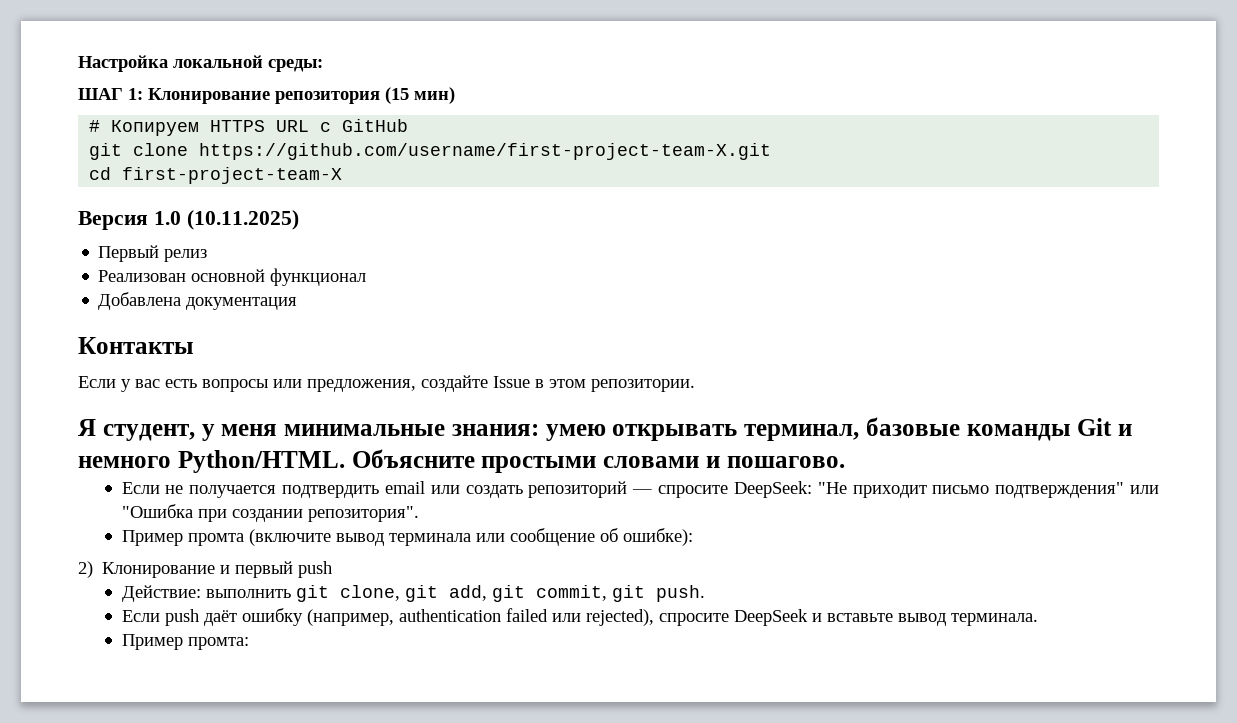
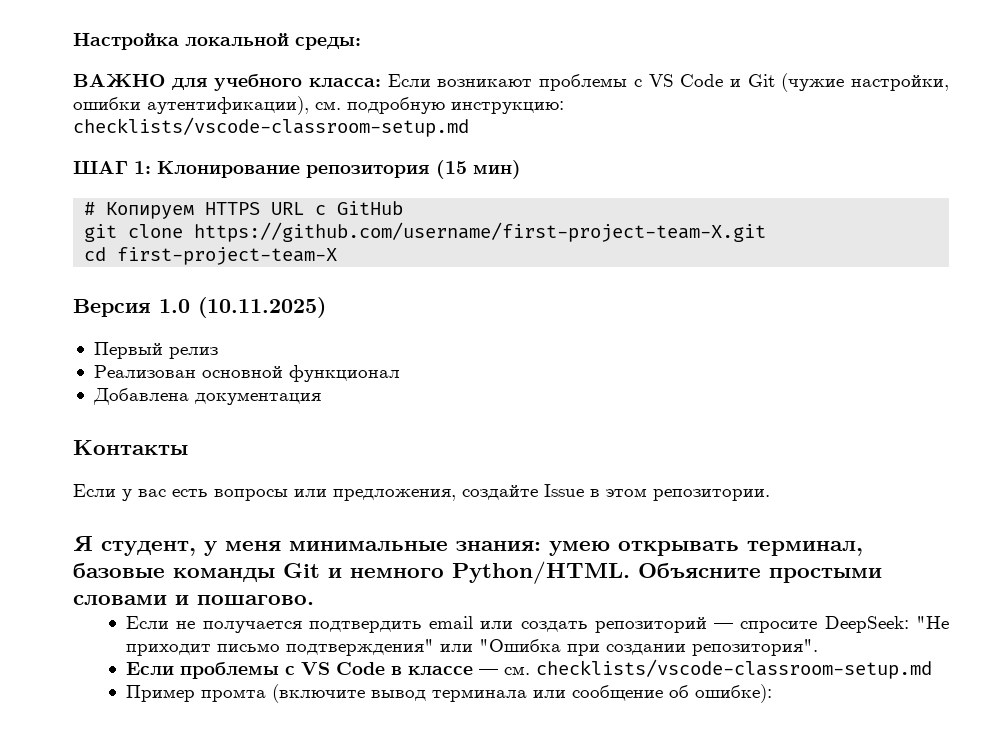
+ ВАЖНО для учебного класса: Если возникают проблемы с VS Code и Git (чужие настройки, ошибки аутентификации), см. подробную инструкцию: checklists/vscode-classroom-setup.md
+ Если проблемы с VS Code в классе — см. checklists/vscode-classroom-setup.md
- 2) Клонирование и первый push
- Действие: выполнить git clone, git add, git commit, git push.
- Если push даёт ошибку (например, authentication failed или rejected), спросите DeepSeek и вставьте вывод терминала.
- Пример промта:

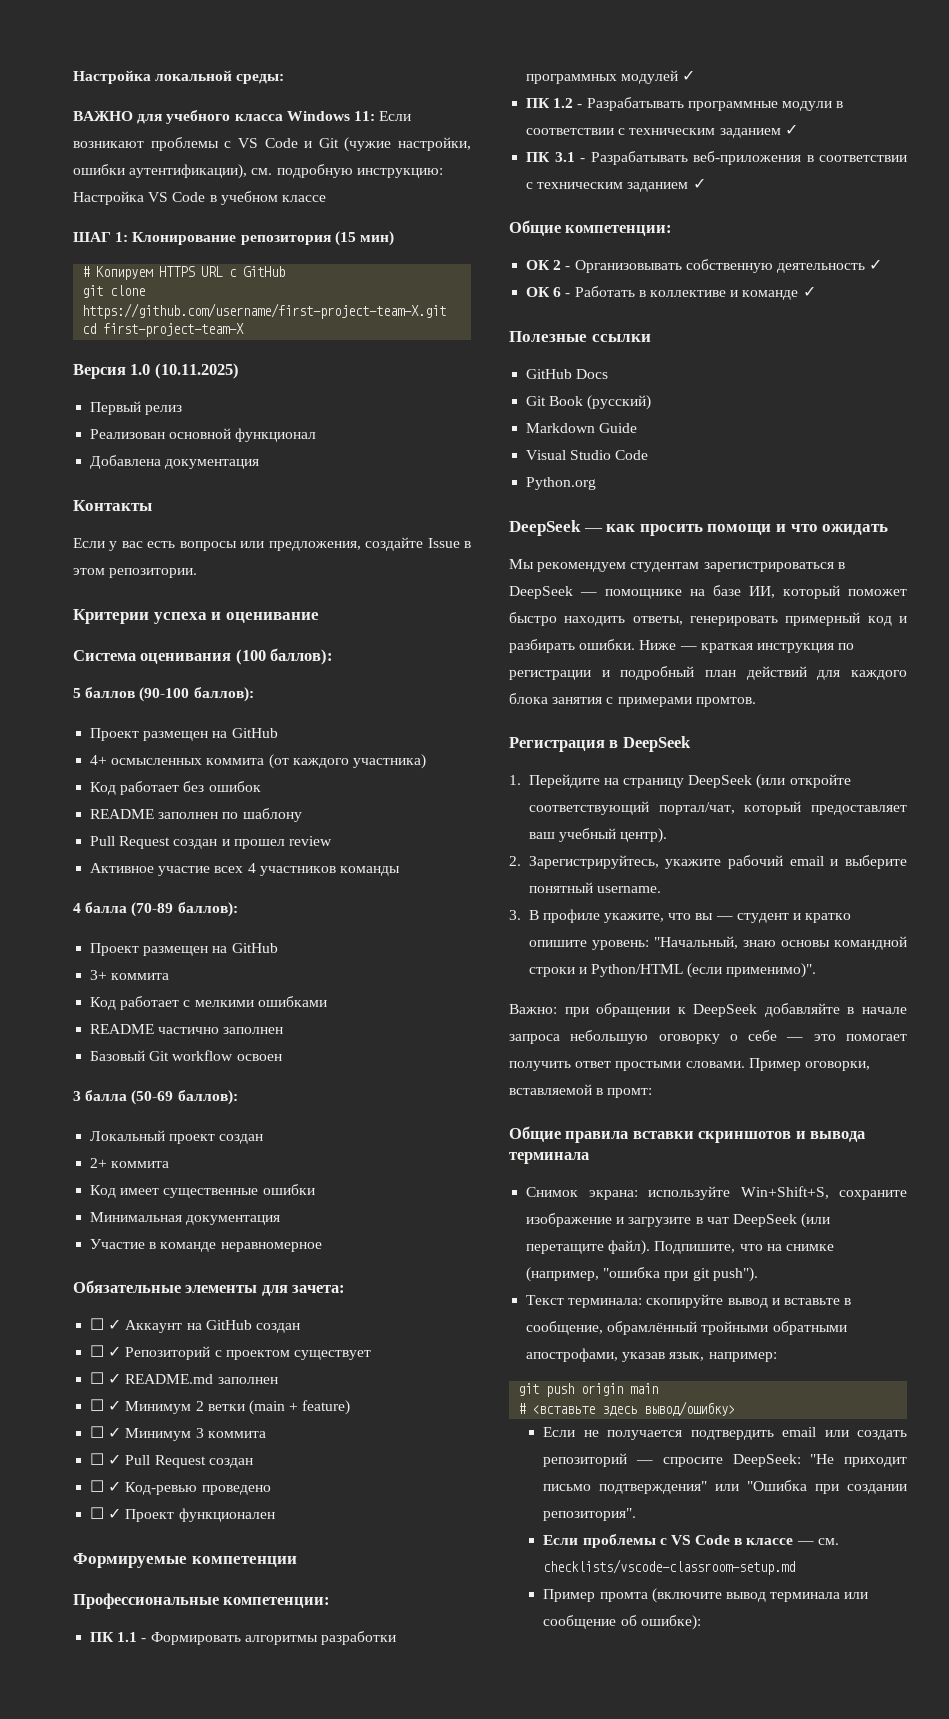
- ВАЖНО для учебного класса: Если возникают проблемы с VS Code и Git (чужие настройки, ошибки аутентификации), см. подробную инструкцию: checklists/vscode-classroom-setup.md
+ ВАЖНО для учебного класса Windows 11: Если возникают проблемы с VS Code и Git (чужие настройки, ошибки аутентификации), см. подробную инструкцию: Настройка VS Code в учебном классе
- Я студент, у меня минимальные знания: умею открывать терминал, базовые команды Git и немного Python/HTML. Объясните простыми словами и пошагово.
+ Критерии успеха и оценивание
+ Система оценивания (100 баллов):
+ 5 баллов (90-100 баллов):
+ Проект размещен на GitHub
+ 4+ осмысленных коммита (от каждого участника)
+ Код работает без ошибок
+ README заполнен по шаблону
+ Pull Request создан и прошел review
+ Активное участие всех 4 участников команды
+ 4 балла (70-89 баллов):
+ Проект размещен на GitHub
+ 3+ коммита
+ Код работает с мелкими ошибками
+ README частично заполнен
+ Базовый Git workflow освоен
+ 3 балла (50-69 баллов):
+ Локальный проект создан
+ 2+ коммита
+ Код имеет существенные ошибки
+ Минимальная документация
+ Участие в команде неравномерное
+ Обязательные элементы для зачета:
+ ☐ ✓ Аккаунт на GitHub создан
+ ☐ ✓ Репозиторий с проектом существует
+ ☐ ✓ README.md заполнен
+ ☐ ✓ Минимум 2 ветки (main + feature)
+ ☐ ✓ Минимум 3 коммита
+ ☐ ✓ Pull Request создан
+ ☐ ✓ Код-ревью проведено
+ ☐ ✓ Проект функционален
+ Формируемые компетенции
+ Профессиональные компетенции:
+ ПК 1.1 - Формировать алгоритмы разработки программных модулей ✓
+ ПК 1.2 - Разрабатывать программные модули в соответствии с техническим заданием ✓
+ ПК 3.1 - Разрабатывать веб-приложения в соответствии с техническим заданием ✓
+ Общие компетенции:
+ ОК 2 - Организовывать собственную деятельность ✓
+ ОК 6 - Работать в коллективе и команде ✓
+ Полезные ссылки
+ GitHub Docs
+ Git Book (русский)
+ Markdown Guide
+ Visual Studio Code
+ Python.org
+ DeepSeek — как просить помощи и что ожидать
+ Мы рекомендуем студентам зарегистрироваться в DeepSeek — помощнике на базе ИИ, который поможет быстро находить ответы, генерировать примерный код и разбирать ошибки. Ниже — краткая инструкция по регистрации и подробный план действий для каждого блока занятия с примерами промтов.
+ Регистрация в DeepSeek
+ 1. Перейдите на страницу DeepSeek (или откройте соответствующий портал/чат, который предоставляет ваш учебный центр).
+ 2. Зарегистрируйтесь, укажите рабочий email и выберите понятный username.
+ 3. В профиле укажите, что вы — студент и кратко опишите уровень: "Начальный, знаю основы командной строки и Python/HTML (если применимо)".
+ Важно: при обращении к DeepSeek добавляйте в начале запроса небольшую оговорку о себе — это помогает получить ответ простыми словами. Пример оговорки, вставляемой в промт:
+ Общие правила вставки скриншотов и вывода терминала
+ Снимок экрана: используйте Win+Shift+S, сохраните изображение и загрузите в чат DeepSeek (или перетащите файл). Подпишите, что на снимке (например, "ошибка при git push").
+ Текст терминала: скопируйте вывод и вставьте в сообщение, обрамлённый тройными обратными апострофами, указав язык, например:
+ git push origin main
+ # <вставьте здесь вывод/ошибку>

